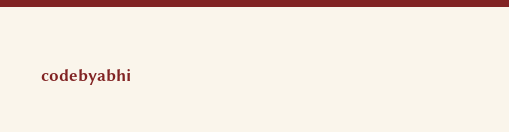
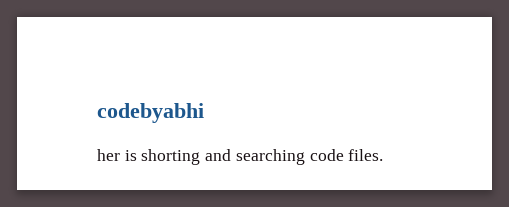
+ her is shorting and searching code files.

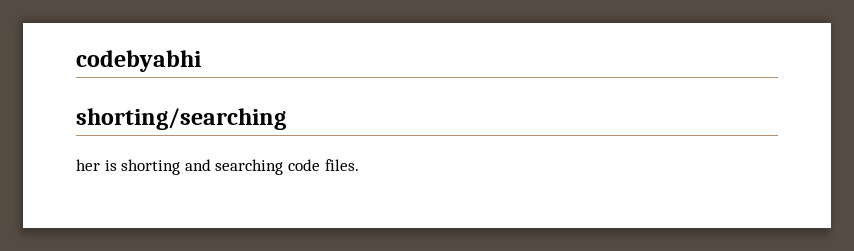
+ shorting/searching

